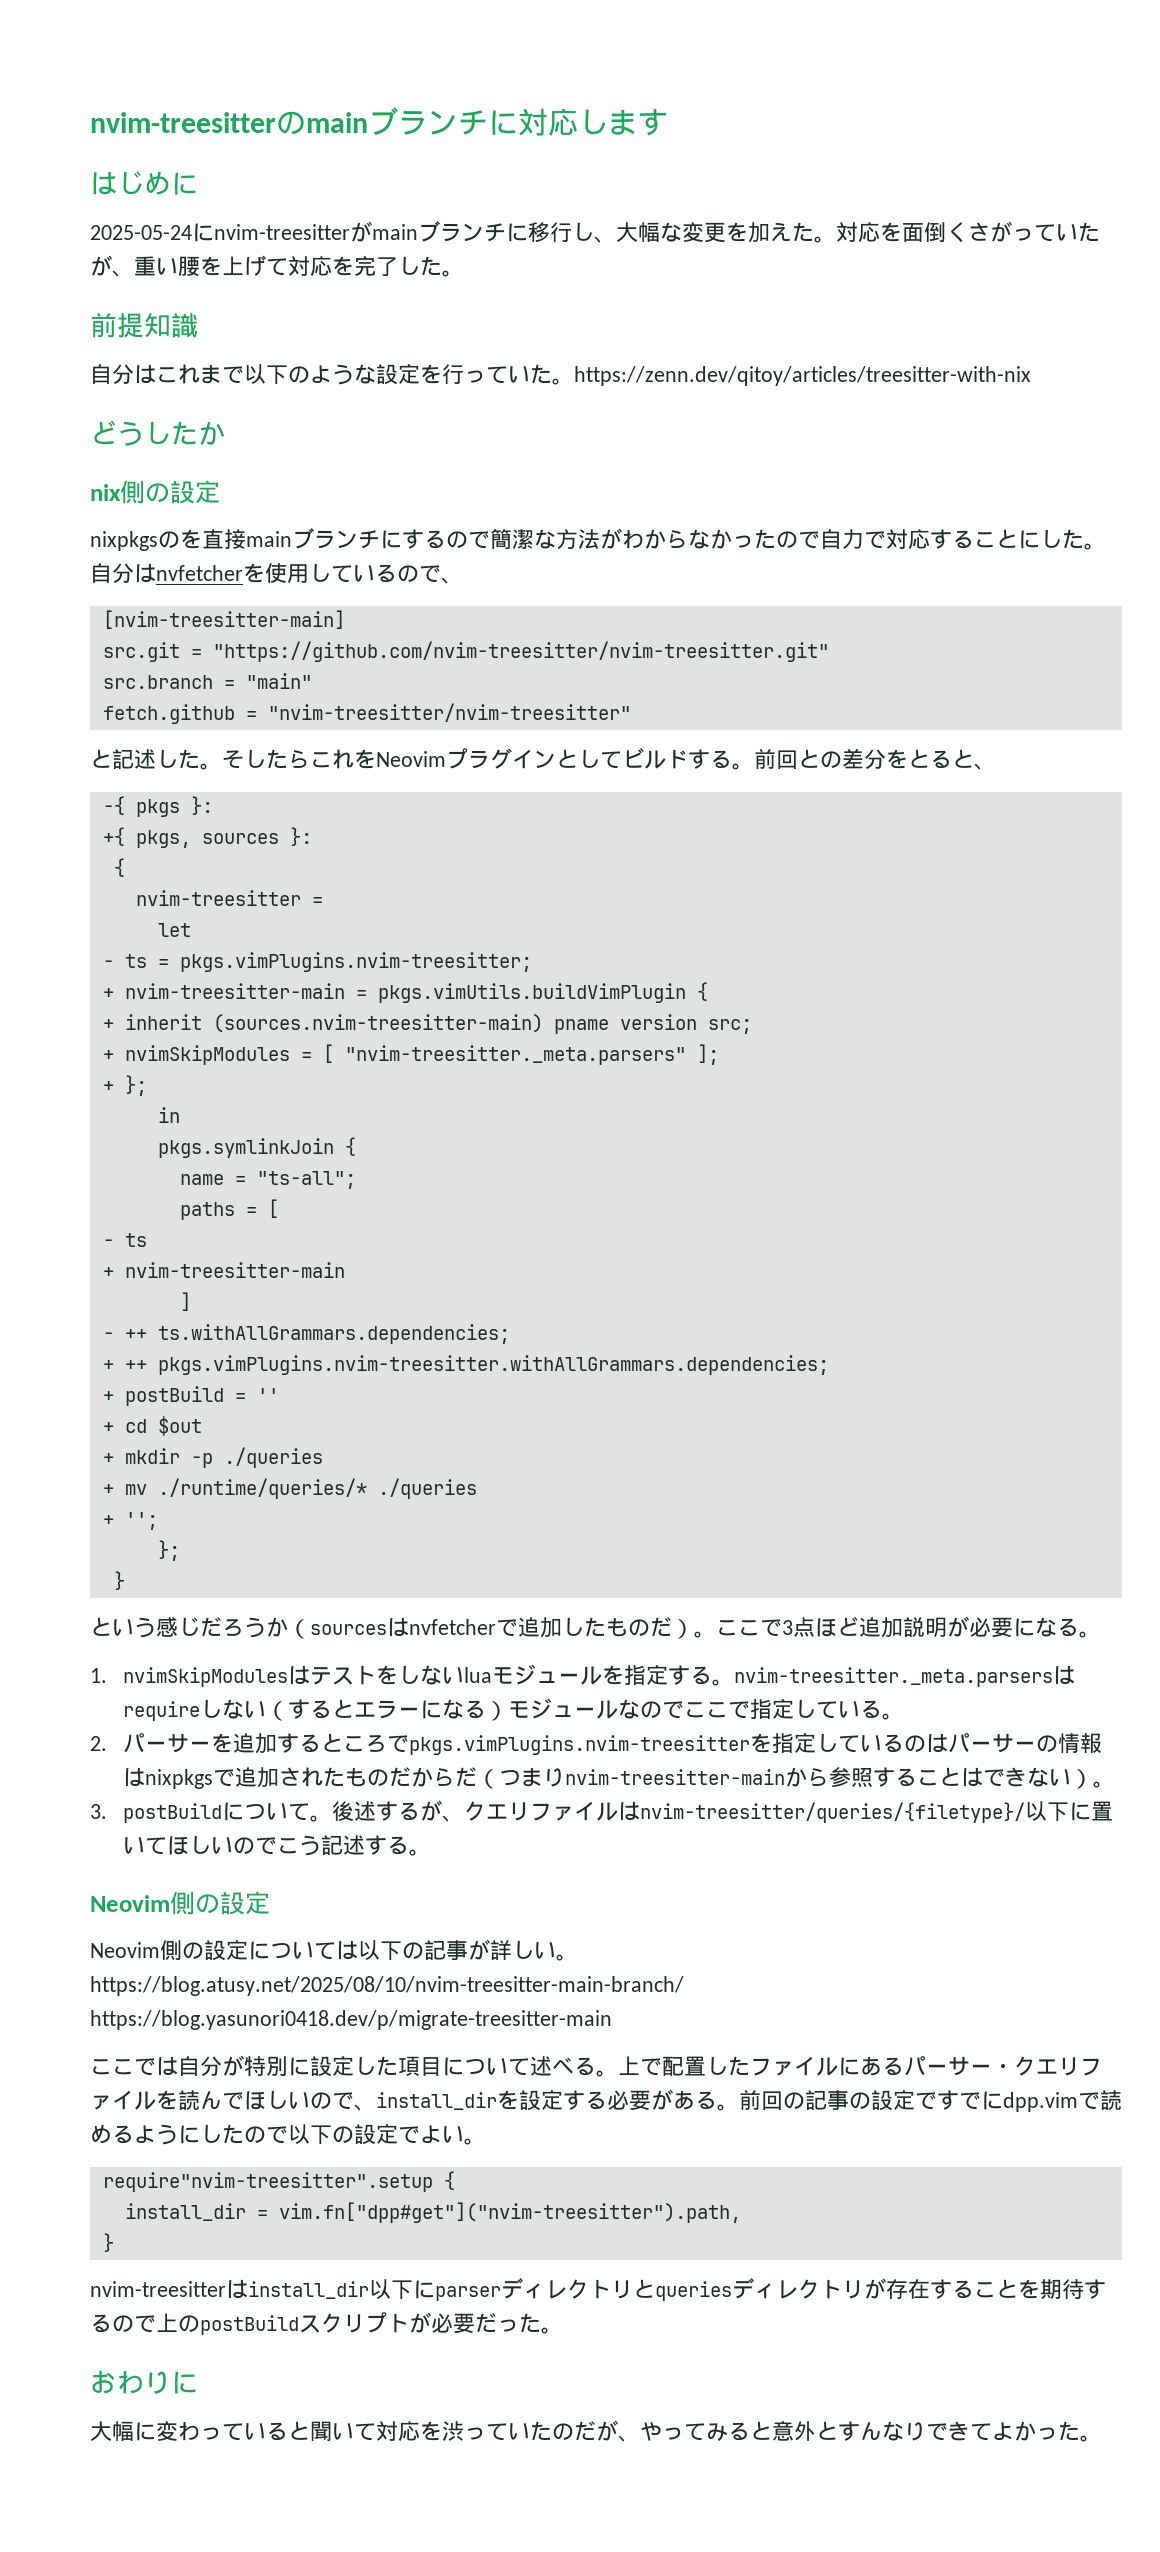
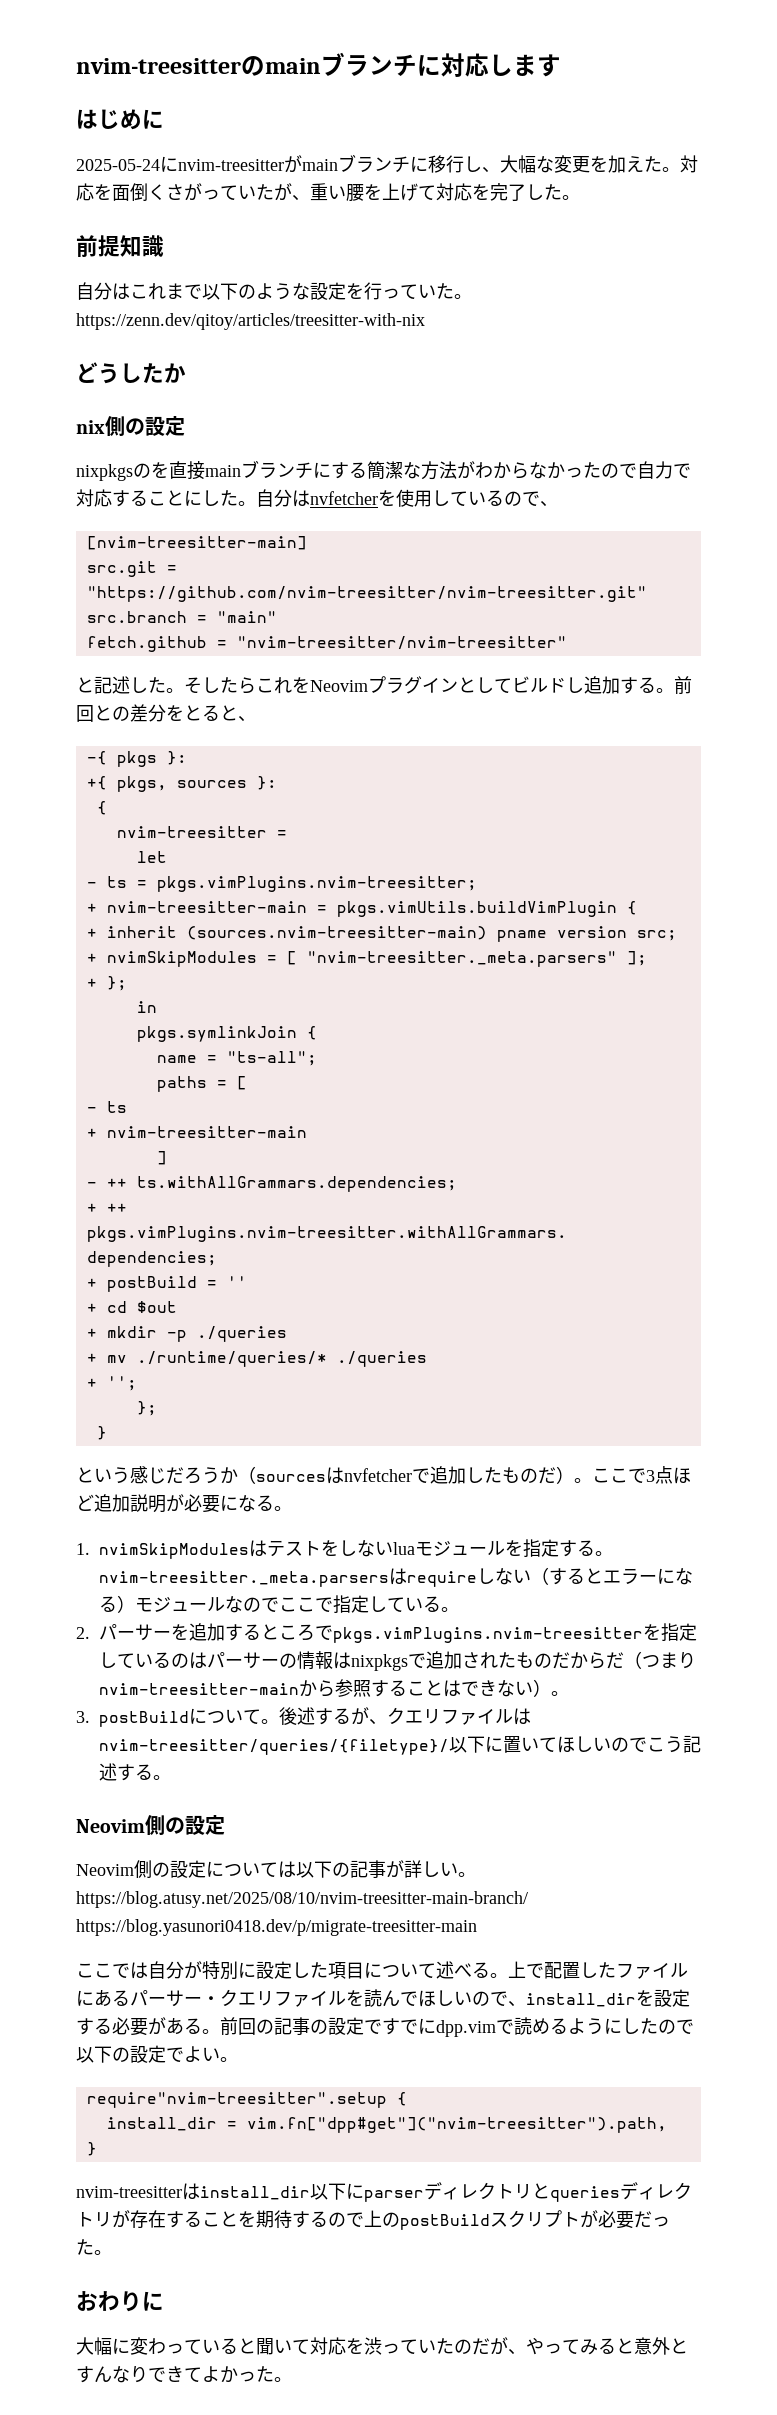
- nixpkgsのを直接mainブランチにするので簡潔な方法がわからなかったので自力で対応することにした。
+ nixpkgsのを直接mainブランチにする簡潔な方法がわからなかったので自力で対応することにした。
- そしたらこれをNeovimプラグインとしてビルドする。
+ そしたらこれをNeovimプラグインとしてビルドし追加する。

